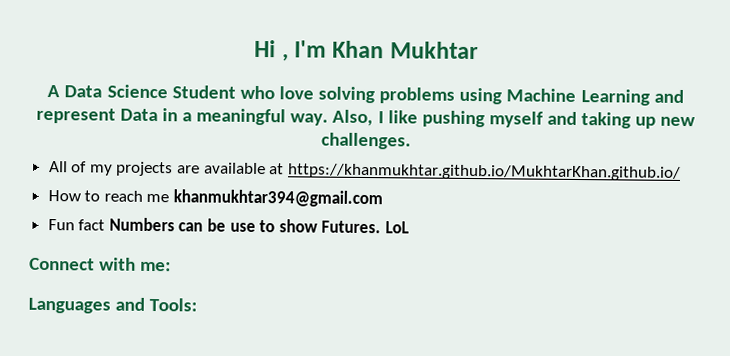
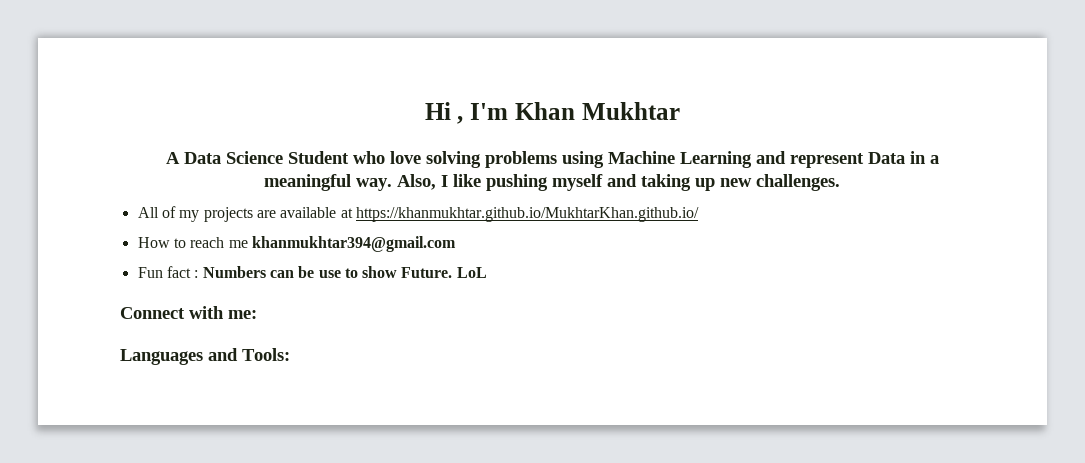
- Fun fact Numbers can be use to show Futures.
+ Fun fact : Numbers can be use to show Future.

